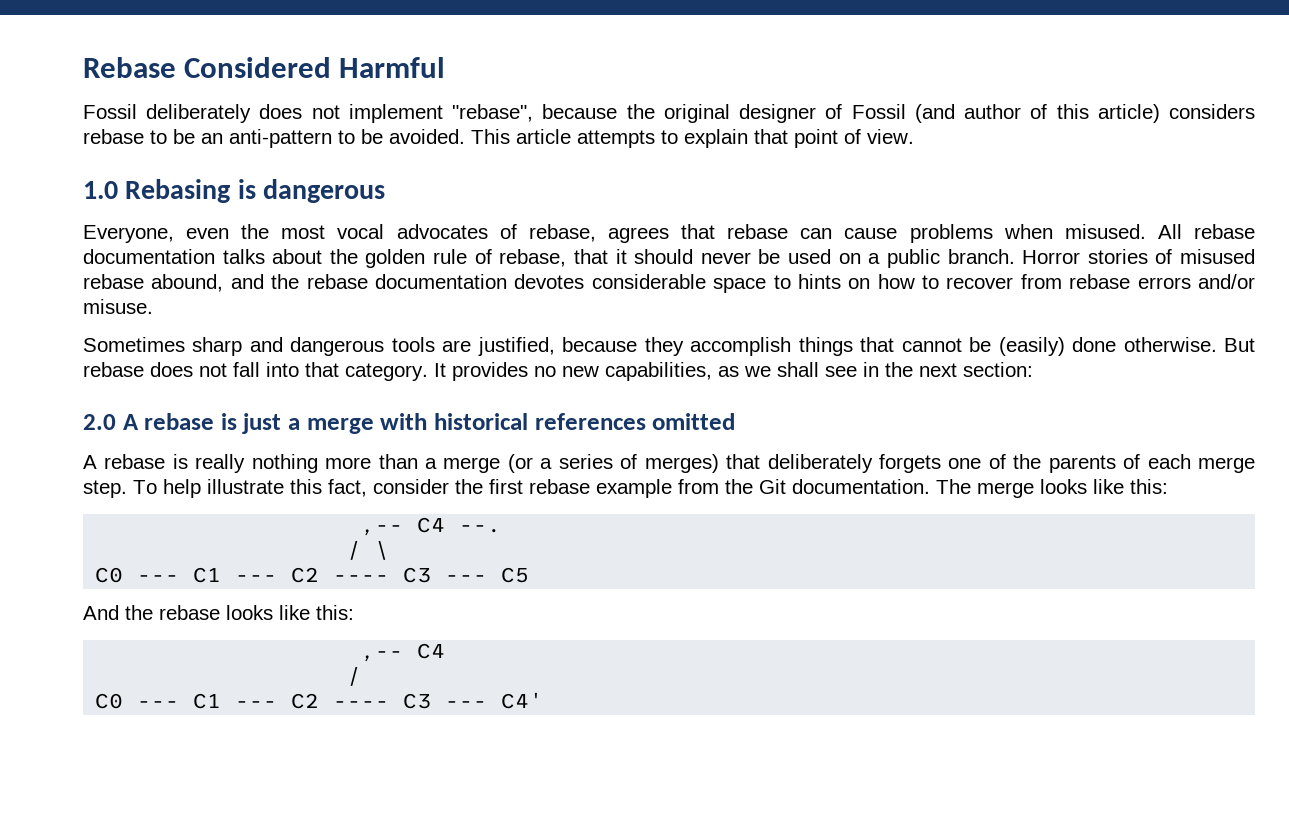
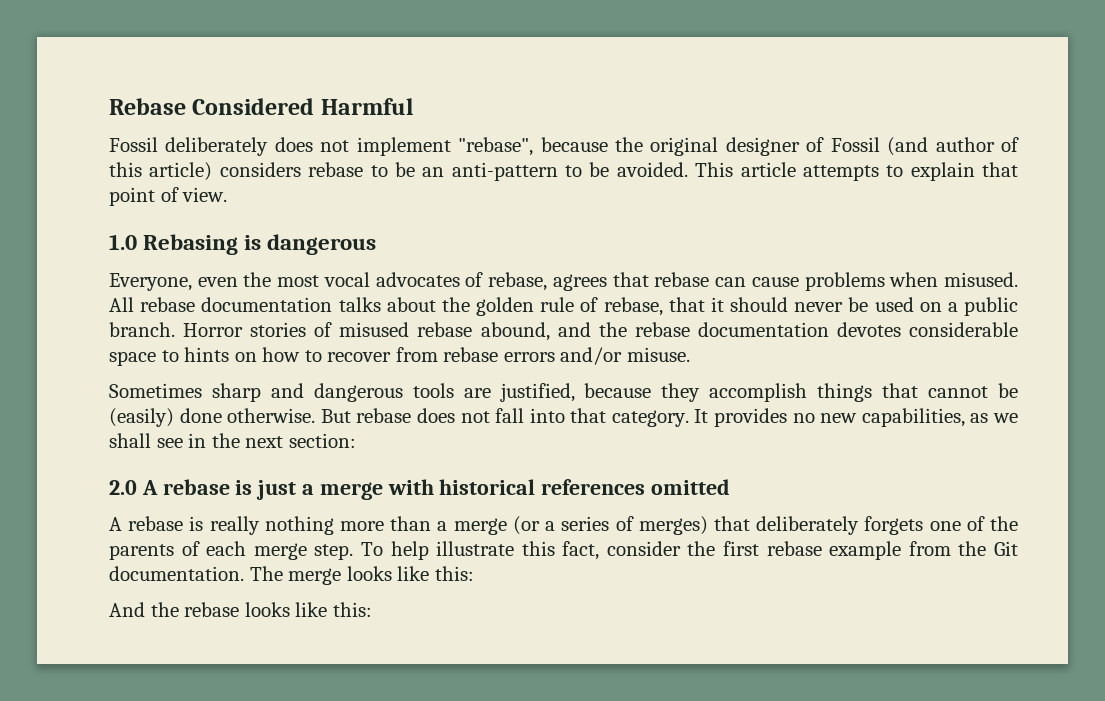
- ,-- C4 --.
- / \
- C0 --- C1 --- C2 ---- C3 --- C5
  And the rebase looks like this:
- ,-- C4
- /
- C0 --- C1 --- C2 ---- C3 --- C4'

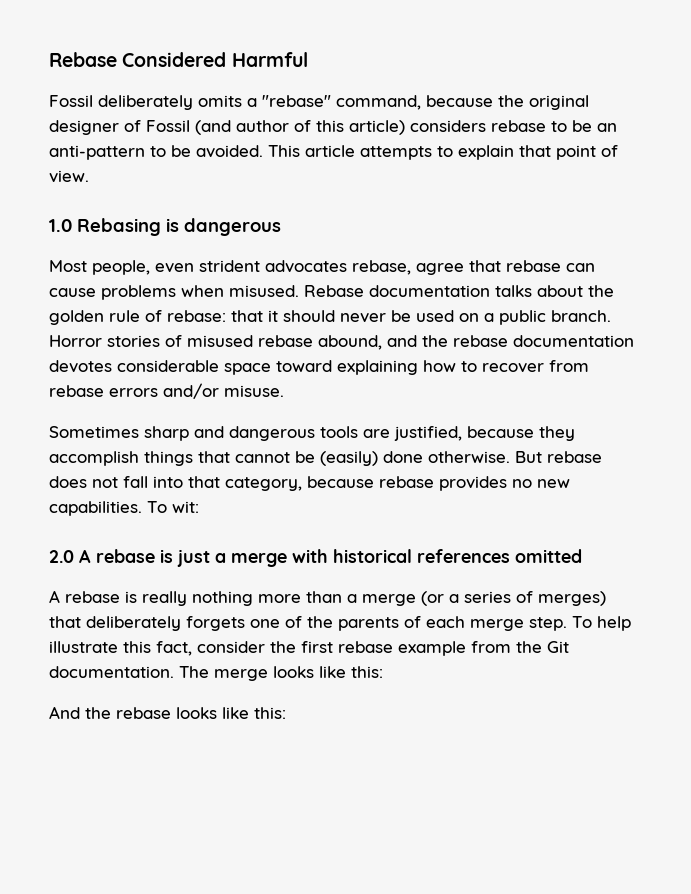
- Fossil deliberately does not implement "rebase", because the original designer of Fossil (and author of this article) considers rebase to be an anti-pattern to be avoided.
+ Fossil deliberately omits a "rebase" command, because the original designer of Fossil (and author of this article) considers rebase to be an anti-pattern to be avoided.
- Everyone, even the most vocal advocates of rebase, agrees that rebase can cause problems when misused.
+ Most people, even strident advocates rebase, agree that rebase can cause problems when misused.
- All rebase documentation talks about the golden rule of rebase, that it should never be used on a public branch.
+ Rebase documentation talks about the golden rule of rebase: that it should never be used on a public branch.
- Horror stories of misused rebase abound, and the rebase documentation devotes considerable space to hints on how to recover from rebase errors and/or misuse.
+ Horror stories of misused rebase abound, and the rebase documentation devotes considerable space toward explaining how to recover from rebase errors and/or misuse.
- But rebase does not fall into that category. It provides no new capabilities, as we shall see in the next section:
+ But rebase does not fall into that category, because rebase provides no new capabilities. To wit:

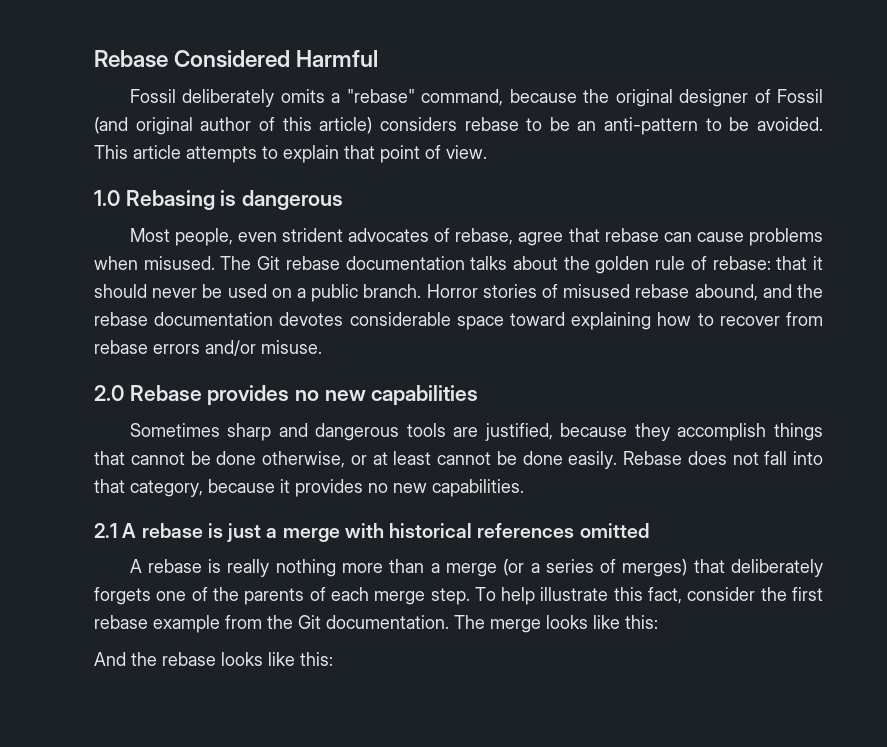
- Fossil deliberately omits a "rebase" command, because the original designer of Fossil (and author of this article) considers rebase to be an anti-pattern to be avoided.
+ Fossil deliberately omits a "rebase" command, because the original designer of Fossil (and original author of this article) considers rebase to be an anti-pattern to be avoided.
- Most people, even strident advocates rebase, agree that rebase can cause problems when misused.
+ Most people, even strident advocates of rebase, agree that rebase can cause problems when misused.
- Rebase documentation talks about the golden rule of rebase: that it should never be used on a public branch.
+ The Git rebase documentation talks about the golden rule of rebase: that it should never be used on a public branch.
+ 2.0 Rebase provides no new capabilities
- Sometimes sharp and dangerous tools are justified, because they accomplish things that cannot be (easily) done otherwise. But rebase does not fall into that category, because rebase provides no new capabilities. To wit:
- 2.0 A rebase is just a merge with historical references omitted
+ Sometimes sharp and dangerous tools are justified, because they accomplish things that cannot be done otherwise, or at least cannot be done easily. Rebase does not fall into that category, because it provides no new capabilities.
+ 2.1 A rebase is just a merge with historical references omitted

